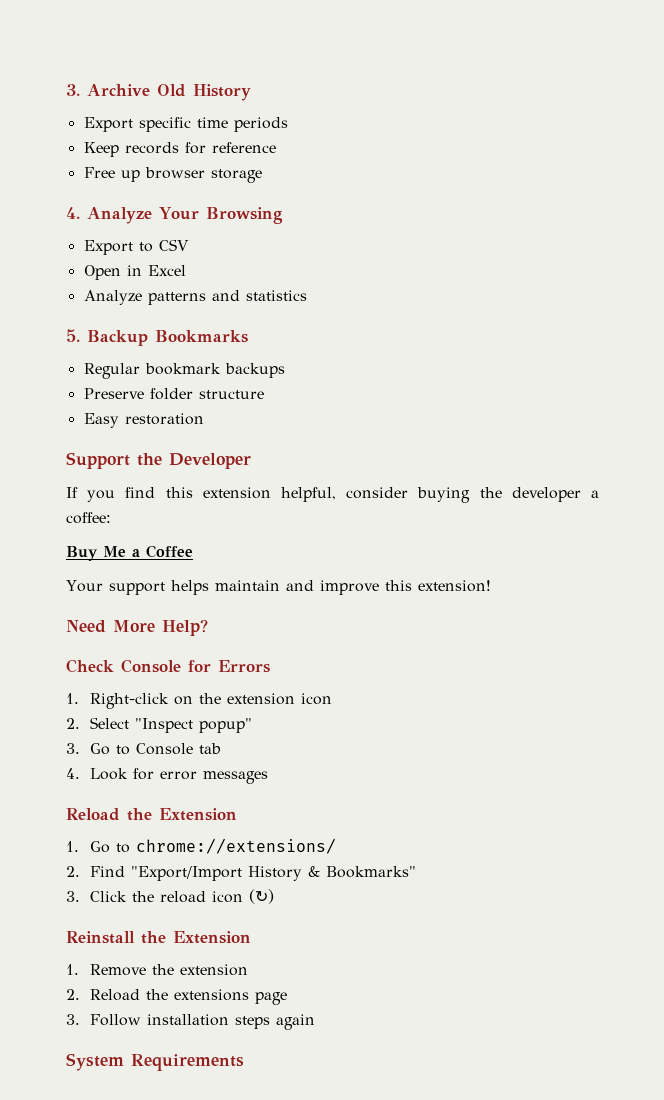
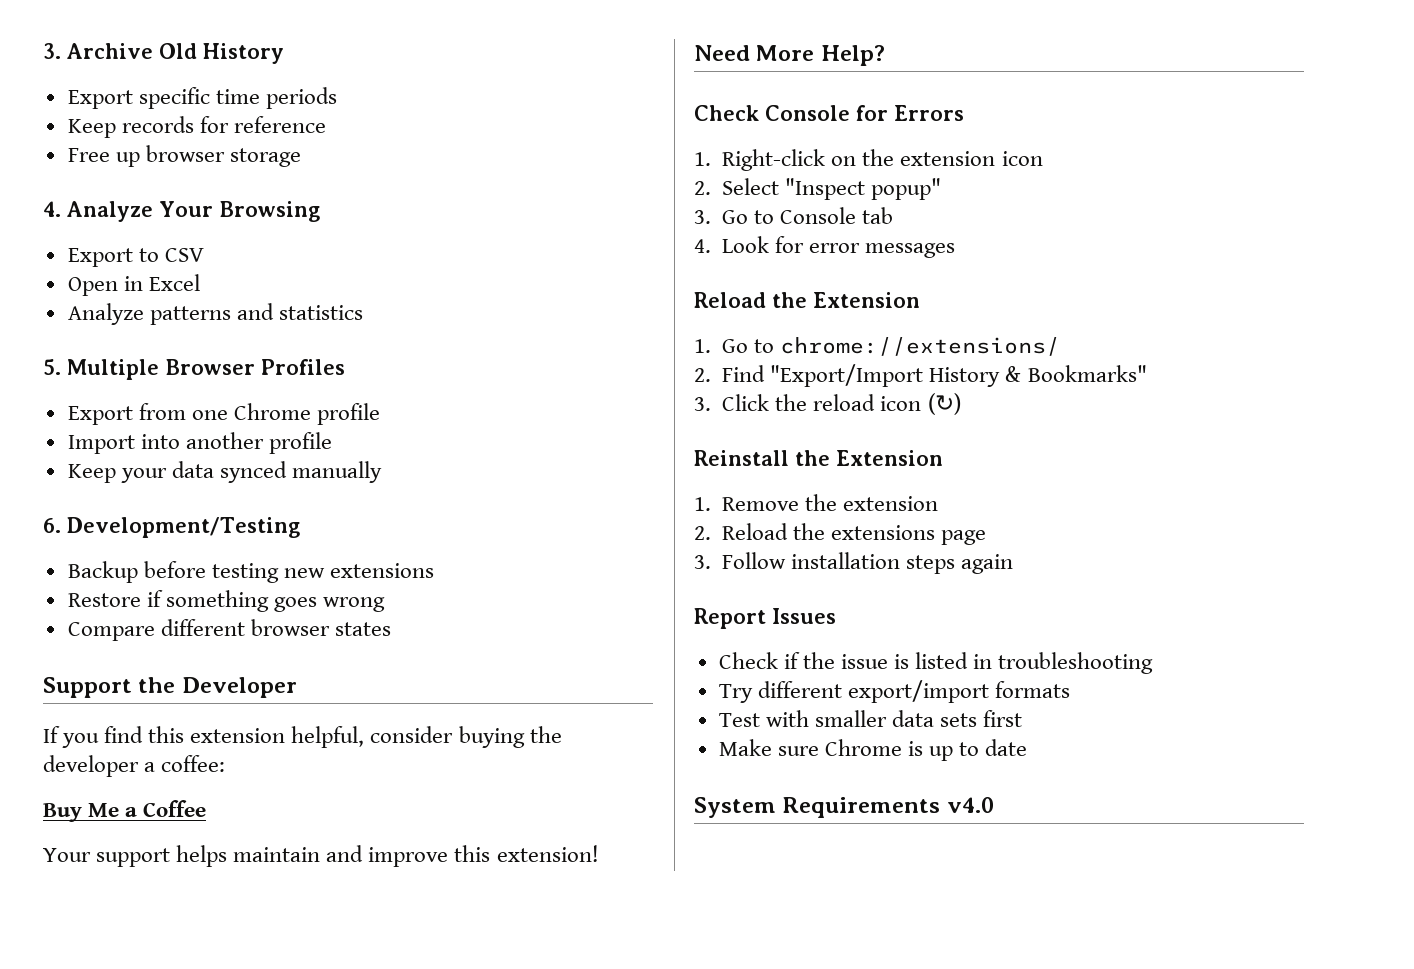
- 5. Backup Bookmarks
- Regular bookmark backups
- Preserve folder structure
- Easy restoration
+ 5. Multiple Browser Profiles
+ Export from one Chrome profile
+ Import into another profile
+ Keep your data synced manually
+ 6. Development/Testing
+ Backup before testing new extensions
+ Restore if something goes wrong
+ Compare different browser states
+ Report Issues
+ Check if the issue is listed in troubleshooting
+ Try different export/import formats
+ Test with smaller data sets first
+ Make sure Chrome is up to date
- System Requirements
+ System Requirements v4.0

